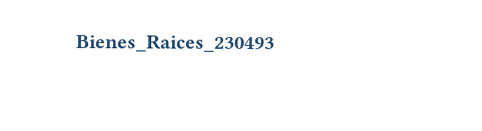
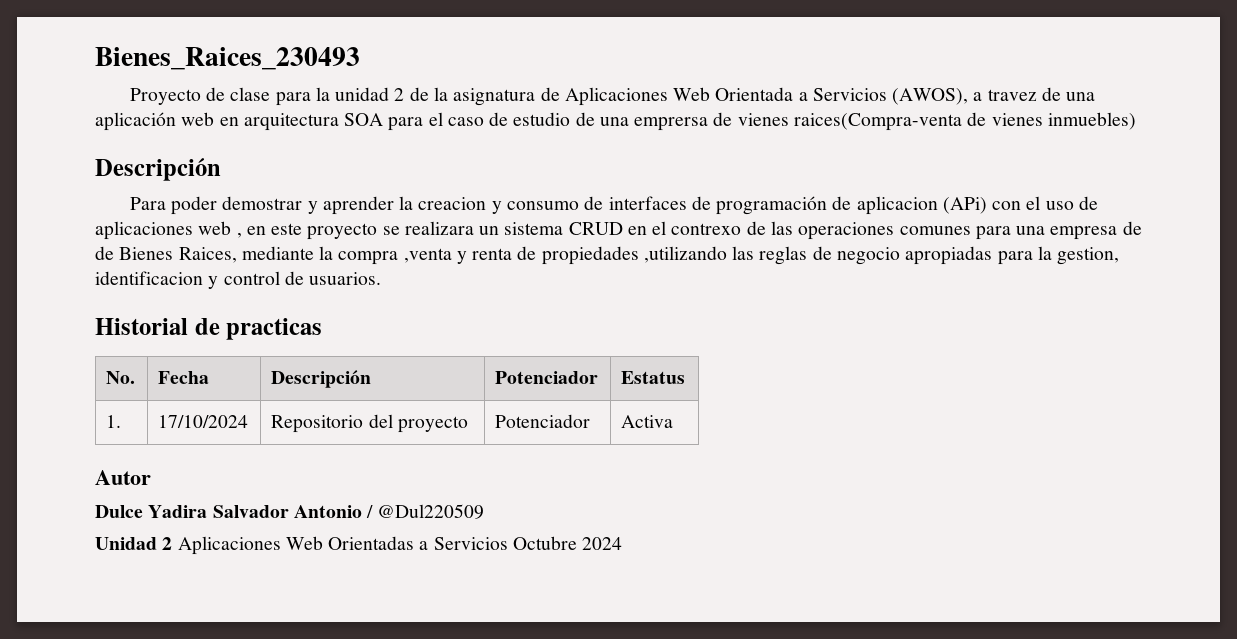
+ Proyecto de clase para la unidad 2 de la asignatura de Aplicaciones Web Orientada a Servicios (AWOS), a travez de una aplicación web en arquitectura SOA para el caso de estudio de una emprersa de vienes raices(Compra-venta de vienes inmuebles)
+ Descripción
+ Para poder demostrar y aprender la creacion y consumo de interfaces de programación de aplicacion (APi) con el uso de aplicaciones web , en este proyecto se realizara un sistema CRUD en el contrexo de las operaciones comunes para una empresa de de Bienes Raices, mediante la compra ,venta y renta de propiedades ,utilizando las reglas de negocio apropiadas para la gestion, identificacion y control de usuarios.
+ Historial de practicas
+ No. | Fecha | Descripción | Potenciador | Estatus
+ 1. | 17/10/2024 | Repositorio del proyecto | Potenciador | Activa
+ Autor
+ Dulce Yadira Salvador Antonio / @Dul220509
+ Unidad 2 Aplicaciones Web Orientadas a Servicios Octubre 2024

